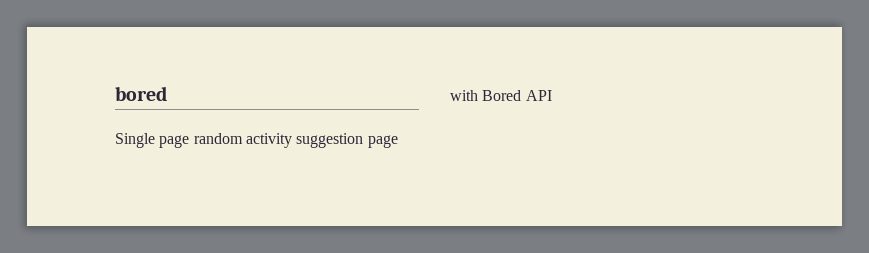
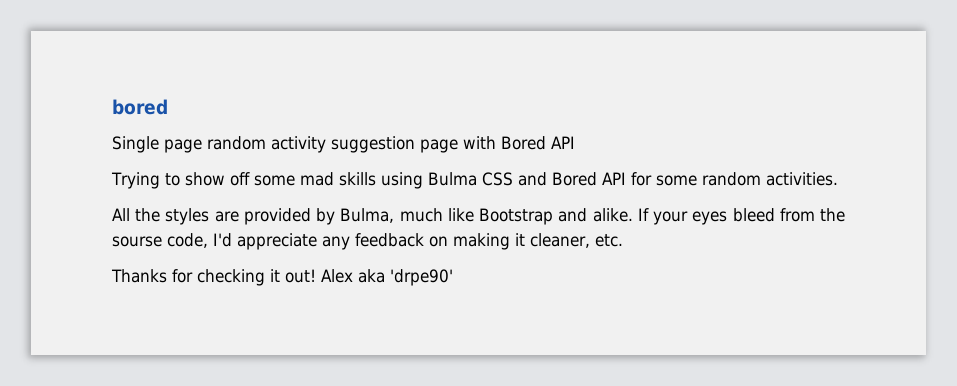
+ Trying to show off some mad skills using Bulma CSS and Bored API for some random activities.
+ All the styles are provided by Bulma, much like Bootstrap and alike. If your eyes bleed from the sourse code, I'd appreciate any feedback on making it cleaner, etc.
+ Thanks for checking it out! Alex aka 'drpe90'

